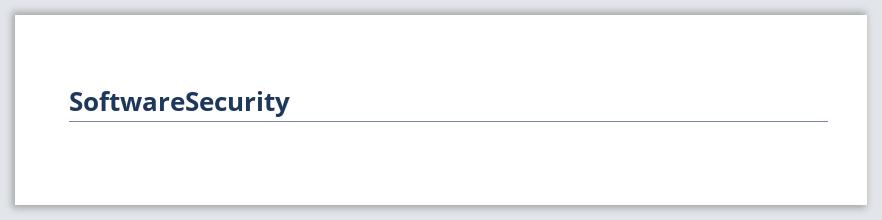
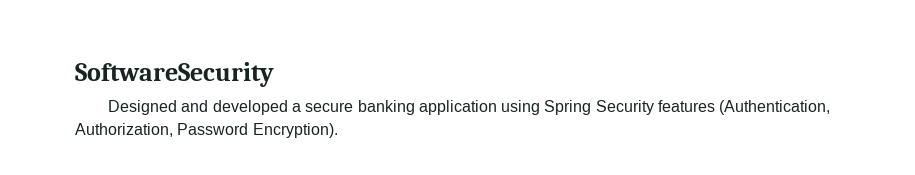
+ Designed and developed a secure banking application using Spring Security features (Authentication, Authorization, Password Encryption).

